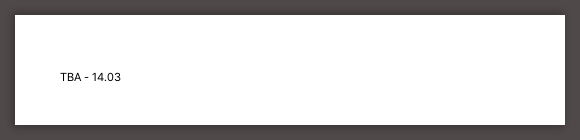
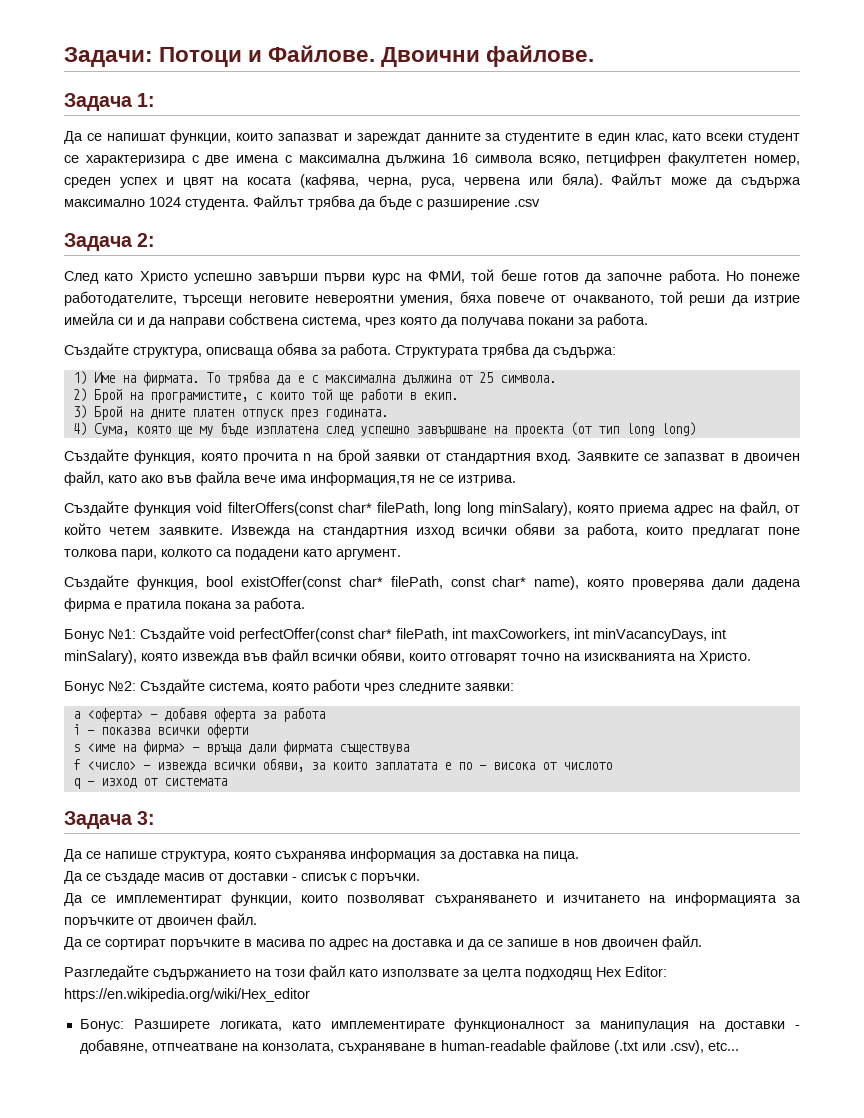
- TBA - 14.03
+ Задачи: Потоци и Файлове. Двоични файлове.
+ Задача 1:
+ Да се напишат функции, които запазват и зареждат данните за студентите в един клас, като всеки студент се характеризира с две имена с максимална дължина 16 символа всяко, петцифрен факултетен номер, среден успех и цвят на косата (кафява, черна, руса, червена или бяла). Файлът може да съдържа максимално 1024 студента. Файлът трябва да бъде с разширение .csv
+ Задача 2:
+ След като Христо успешно завърши първи курс на ФМИ, той беше готов да започне работа. Но понеже работодателите, търсещи неговите невероятни умения, бяха повече от очакваното, той реши да изтрие имейла си и да направи собствена система, чрез която да получава покани за работа.
+ Създайте структура, описваща обява за работа. Структурата трябва да съдържа:
+ 1) Име на фирмата. То трябва да е с максимална дължина от 25 символа.
+ 2) Брой на програмистите, с които той ще работи в екип.
+ 3) Брой на дните платен отпуск през годината.
+ 4) Сума, която ще му бъде изплатена след успешно завършване на проекта (от тип long long)
+ Създайте функция, която прочита n на брой заявки от стандартния вход. Заявките се запазват в двоичен файл, като ако във файла вече има информация,тя не се изтрива.
+ Създайте функция void filterOffers(const char* filePath, long long minSalary), която приема адрес на файл, от който четем заявките. Извежда на стандартния изход всички обяви за работа, които предлагат поне толкова пари, колкото са подадени като аргумент.
+ Създайте функция, bool existOffer(const char* filePath, const char* name), която проверява дали дадена фирма е пратила покана за работа.
+ Бонус №1: Създайте void perfectOffer(const char* filePath, int maxCoworkers, int minVacancyDays, int minSalary), която извежда във файл всички обяви, които отговарят точно на изискванията на Христо.
+ Бонус №2: Създайте система, която работи чрез следните заявки:
+ a <оферта> - добавя оферта за работа
+ i - показва всички оферти
+ s <име на фирма> - връща дали фирмата съществува
+ f <число> - извежда всички обяви, за които заплатата е по - висока от числото
+ q - изход от системата
+ Задача 3:
+ Да се напише структура, която съхранява информация за доставка на пица.
+ Да се създаде масив от доставки - списък с поръчки.
+ Да се имплементират функции, които позволяват съхраняването и изчитането на информацията за поръчките от двоичен файл.
+ Да се сортират поръчките в масива по адрес на доставка и да се запише в нов двоичен файл.
+ Разгледайте съдържанието на този файл като използвате за целта подходящ Hex Editor: https://en.wikipedia.org/wiki/Hex_editor
+ Бонус: Разширете логиката, като имплементирате функционалност за манипулация на доставки - добавяне, отпчеатване на конзолата, съхраняване в human-readable файлове (.txt или .csv), etc...

